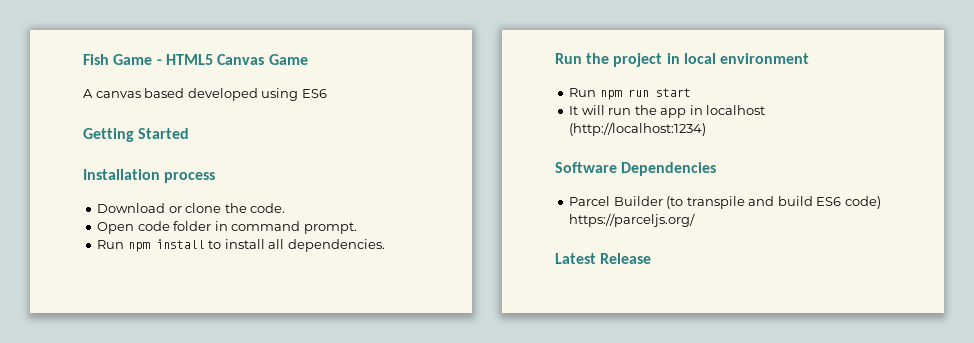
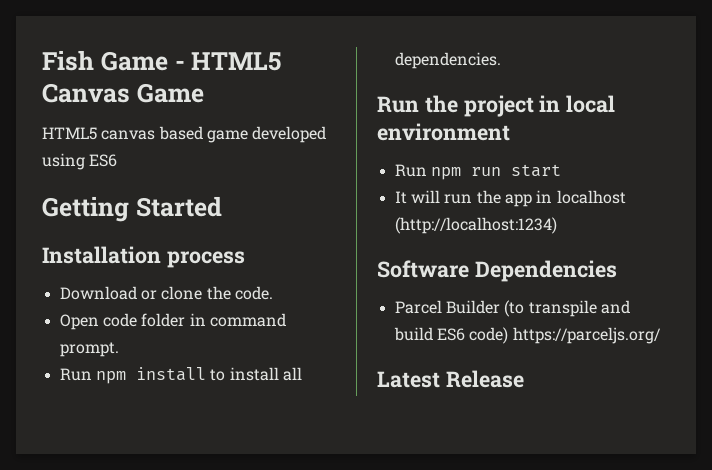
- A canvas based developed using ES6
+ HTML5 canvas based game developed using ES6

